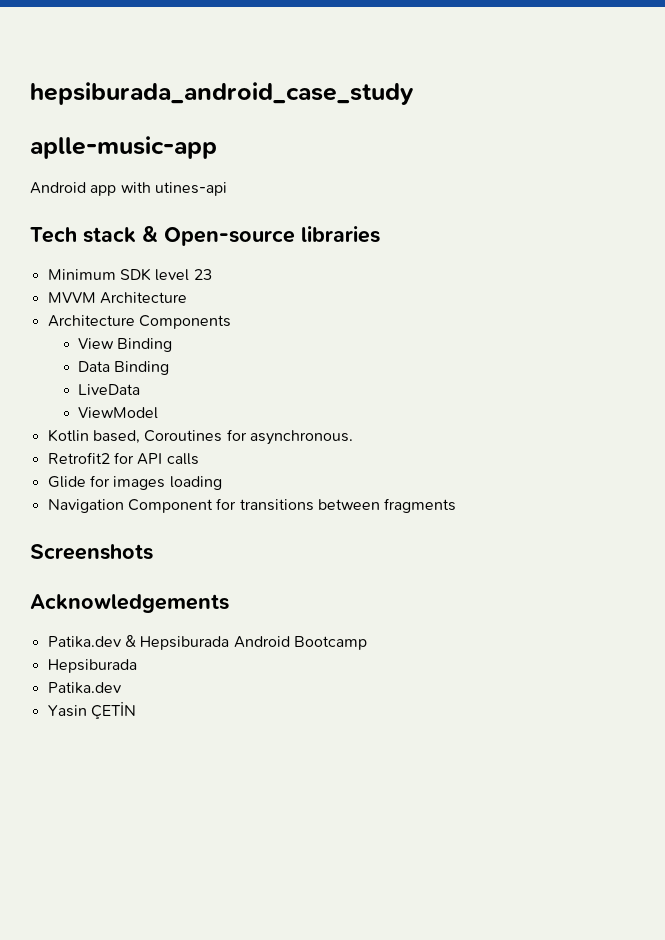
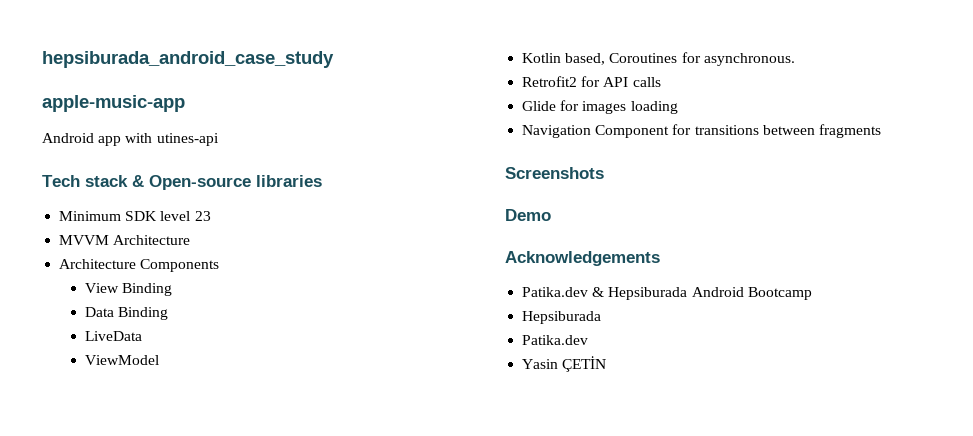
- aplle-music-app
+ apple-music-app
+ Demo

